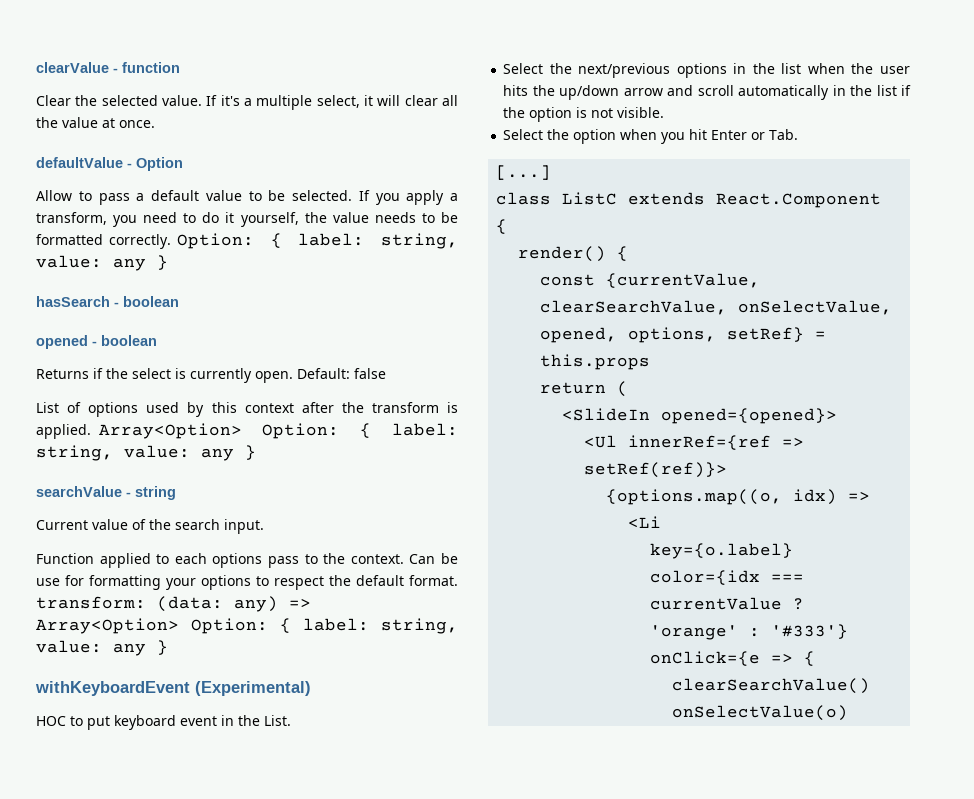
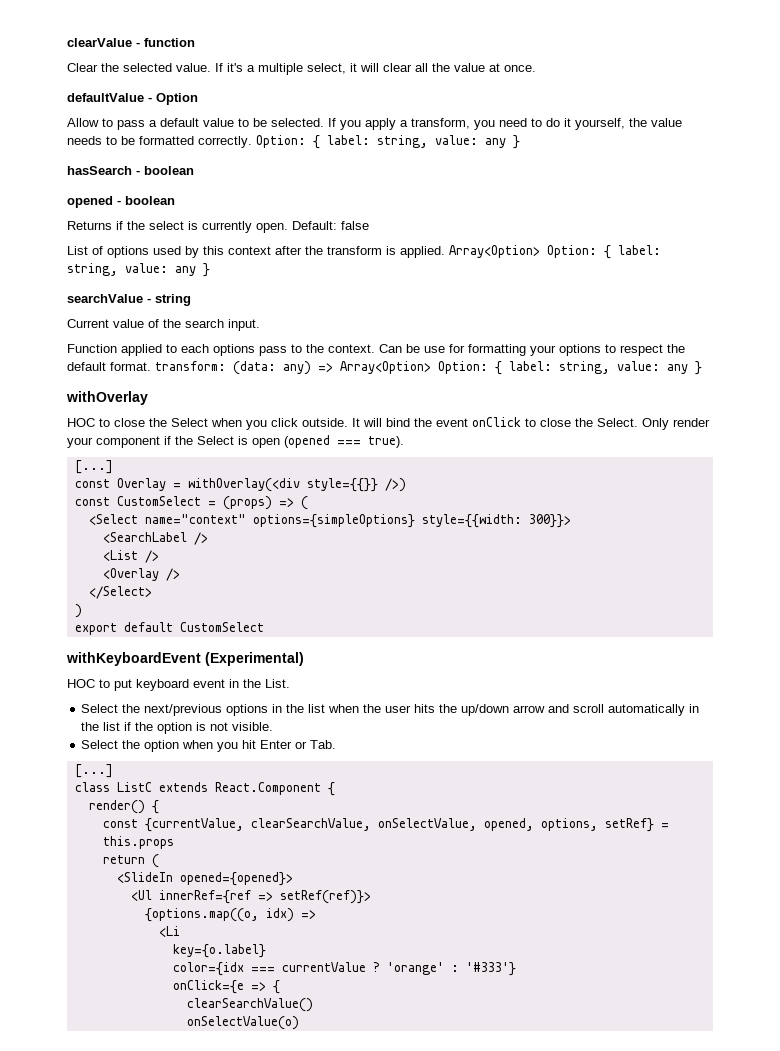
+ withOverlay
+ HOC to close the Select when you click outside. It will bind the event onClick to close the Select. Only render your component if the Select is open (opened === true).
+ [...]
+ const Overlay = withOverlay(<div style={{}} />)
+ const CustomSelect = (props) => (
+ <Select name="context" options={simpleOptions} style={{width: 300}}>
+ <SearchLabel />
+ <List />
+ <Overlay />
+ </Select>
+ )
+ export default CustomSelect

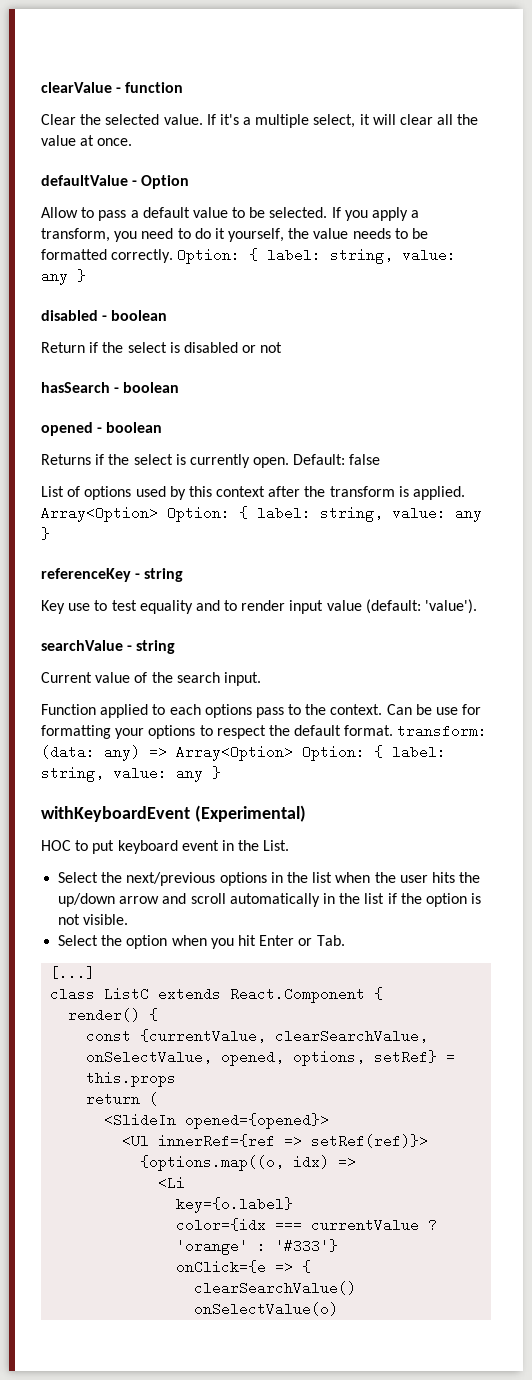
+ disabled - boolean
+ Return if the select is disabled or not
+ referenceKey - string
+ Key use to test equality and to render input value (default: 'value').
- withOverlay
- HOC to close the Select when you click outside. It will bind the event onClick to close the Select. Only render your component if the Select is open (opened === true).
- [...]
- const Overlay = withOverlay(<div style={{}} />)
- const CustomSelect = (props) => (
- <Select name="context" options={simpleOptions} style={{width: 300}}>
- <SearchLabel />
- <List />
- <Overlay />
- </Select>
- )
- export default CustomSelect

